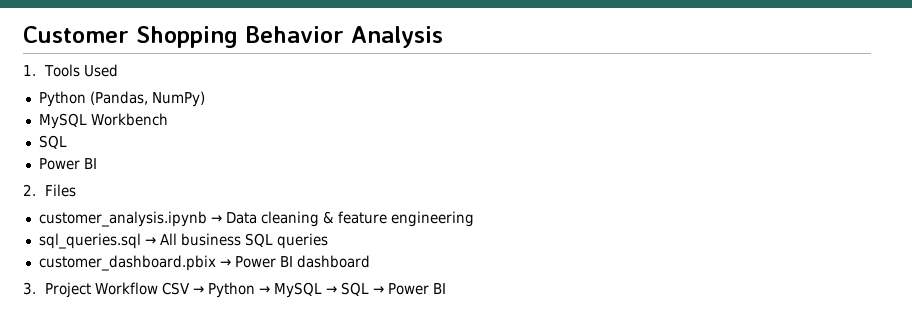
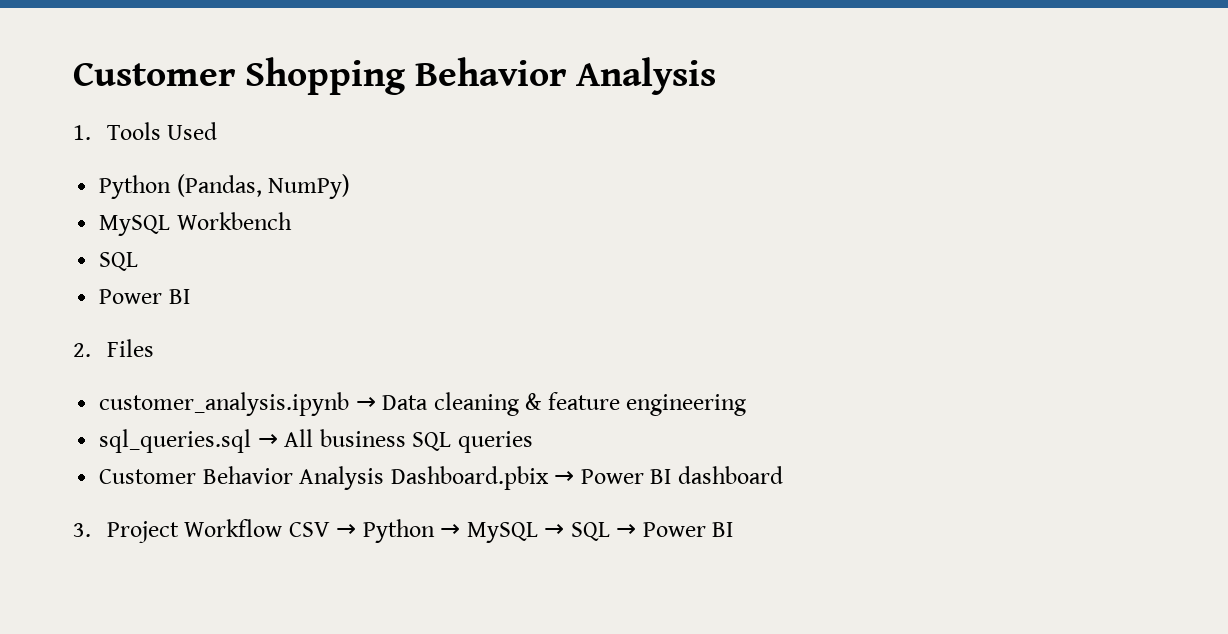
- customer_dashboard.pbix → Power BI dashboard
+ Customer Behavior Analysis Dashboard.pbix → Power BI dashboard

